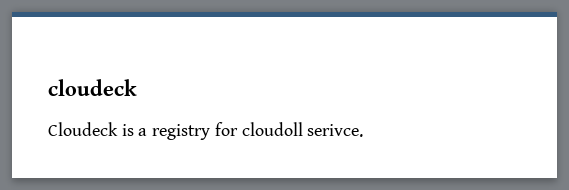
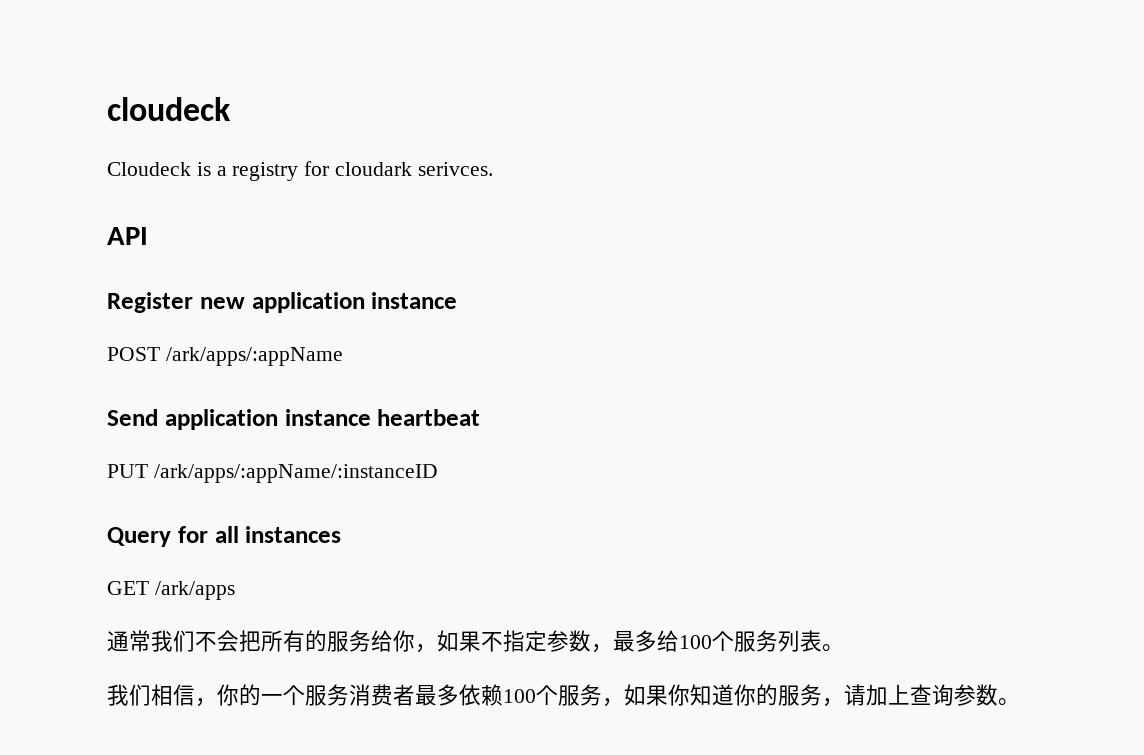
- Cloudeck is a registry for cloudoll serivce.
+ Cloudeck is a registry for cloudark serivces.
+ API
+ Register new application instance
+ POST /ark/apps/:appName
+ Send application instance heartbeat
+ PUT /ark/apps/:appName/:instanceID
+ Query for all instances
+ GET /ark/apps
+ 通常我们不会把所有的服务给你，如果不指定参数，最多给100个服务列表。
+ 我们相信，你的一个服务消费者最多依赖100个服务，如果你知道你的服务，请加上查询参数。

